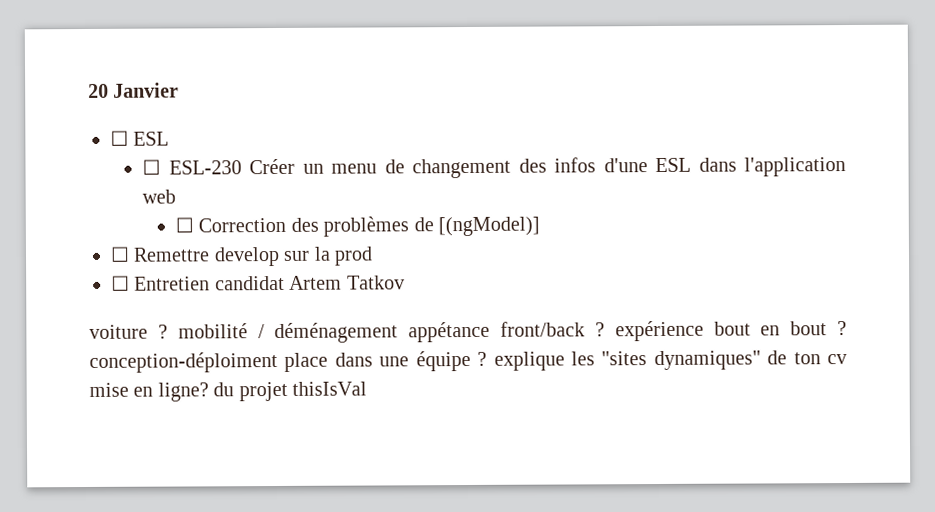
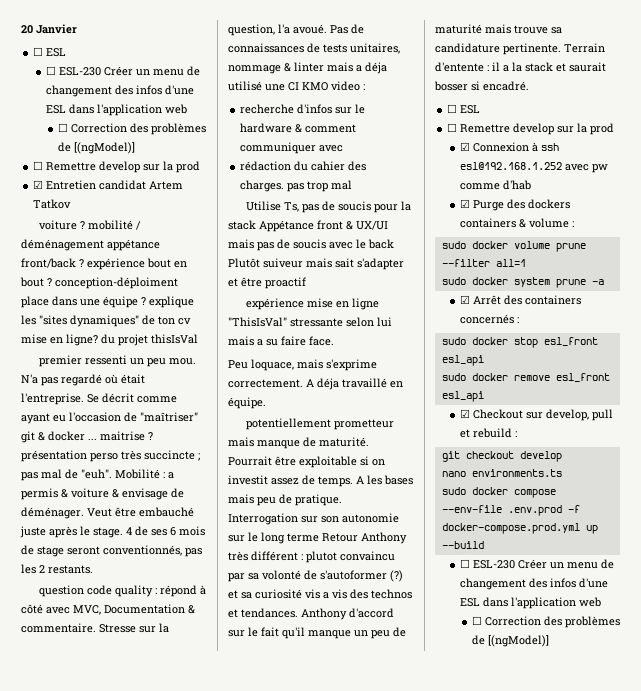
- ☐ Entretien candidat Artem Tatkov
+ ☑ Entretien candidat Artem Tatkov
+ premier ressenti un peu mou. N'a pas regardé où était l'entreprise. Se décrit comme ayant eu l'occasion de "maîtriser" git & docker ... maitrise ? présentation perso très succincte ; pas mal de "euh". Mobilité : a permis & voiture & envisage de déménager. Veut être embauché juste après le stage. 4 de ses 6 mois de stage seront conventionnés, pas les 2 restants.
+ question code quality : répond à côté avec MVC, Documentation & commentaire. Stresse sur la question, l'a avoué. Pas de connaissances de tests unitaires, nommage & linter mais a déja utilisé une CI KMO video :
+ recherche d'infos sur le hardware & comment communiquer avec
+ rédaction du cahier des charges. pas trop mal
+ Utilise Ts, pas de soucis pour la stack Appétance front & UX/UI mais pas de soucis avec le back Plutôt suiveur mais sait s'adapter et être proactif
+ expérience mise en ligne "ThisIsVal" stressante selon lui mais a su faire face.
+ Peu loquace, mais s'exprime correctement. A déja travaillé en équipe.
+ potentiellement prometteur mais manque de maturité. Pourrait être exploitable si on investit assez de temps. A les bases mais peu de pratique. Interrogation sur son autonomie sur le long terme Retour Anthony très différent : plutot convaincu par sa volonté de s'autoformer (?) et sa curiosité vis a vis des technos et tendances. Anthony d'accord sur le fait qu'il manque un peu de maturité mais trouve sa candidature pertinente. Terrain d'entente : il a la stack et saurait bosser si encadré.
+ ☐ ESL
+ ☐ Remettre develop sur la prod
+ ☑ Connexion à ssh esl@192.168.1.252 avec pw comme d'hab
+ ☑ Purge des dockers containers & volume :
+ sudo docker volume prune --filter all=1
+ sudo docker system prune -a
+ ☑ Arrêt des containers concernés :
+ sudo docker stop esl_front esl_api
+ sudo docker remove esl_front esl_api
+ ☑ Checkout sur develop, pull et rebuild :
+ git checkout develop
+ nano environments.ts
+ sudo docker compose --env-file .env.prod -f docker-compose.prod.yml up --build
+ ☐ ESL-230 Créer un menu de changement des infos d'une ESL dans l'application web
+ ☐ Correction des problèmes de [(ngModel)]

